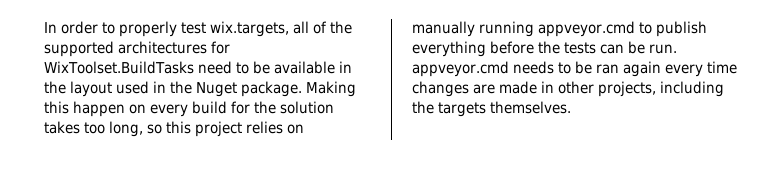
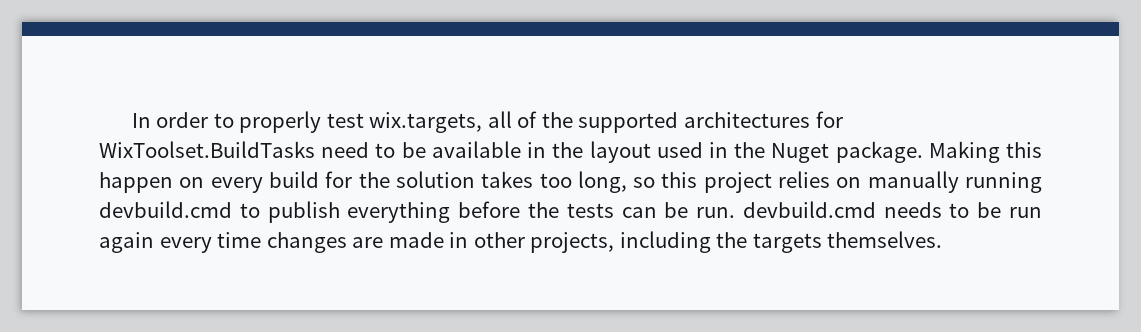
- Making this happen on every build for the solution takes too long, so this project relies on manually running appveyor.cmd to publish everything before the tests can be run. appveyor.cmd needs to be ran again every time changes are made in other projects, including the targets themselves.
+ Making this happen on every build for the solution takes too long, so this project relies on manually running devbuild.cmd to publish everything before the tests can be run. devbuild.cmd needs to be run again every time changes are made in other projects, including the targets themselves.

